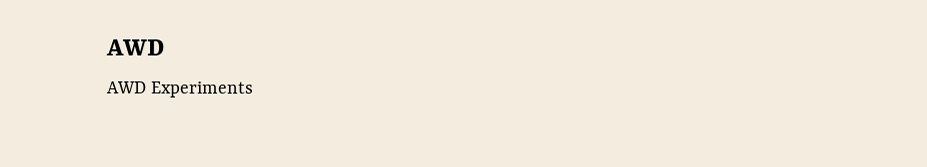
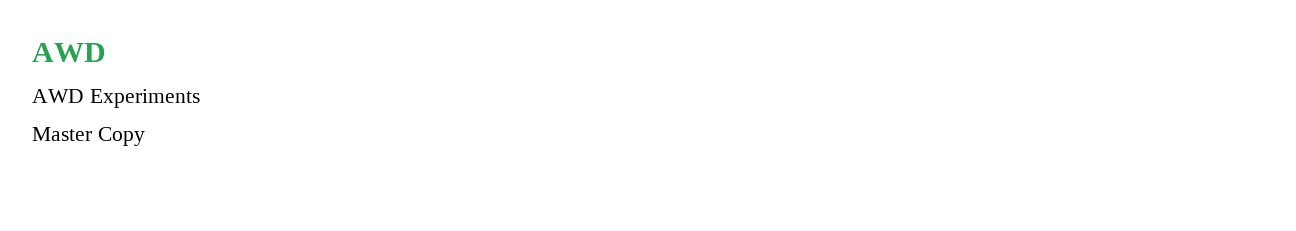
+ Master Copy

